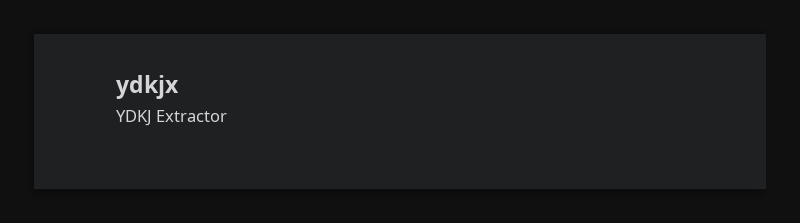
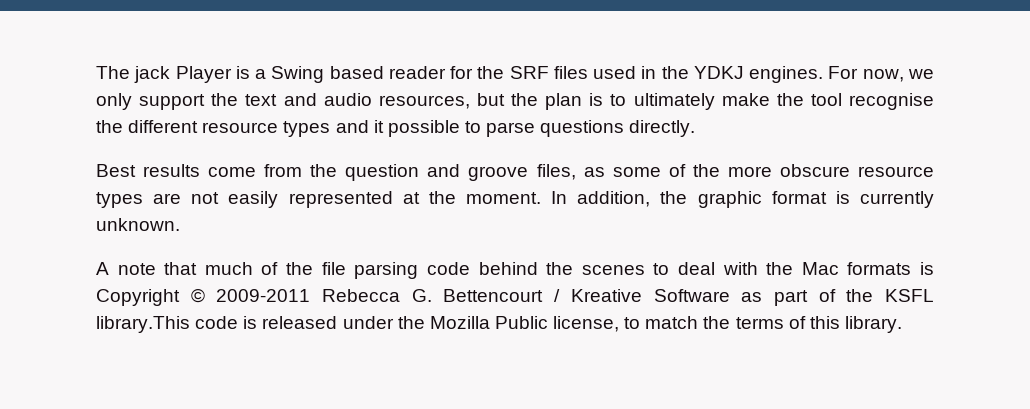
- ydkjx
- YDKJ Extractor
+ The jack Player is a Swing based reader for the SRF files used in the YDKJ engines. For now, we only support the text and audio resources, but the plan is to ultimately make the tool recognise the different resource types and it possible to parse questions directly.
+ Best results come from the question and groove files, as some of the more obscure resource types are not easily represented at the moment. In addition, the graphic format is currently unknown.
+ A note that much of the file parsing code behind the scenes to deal with the Mac formats is Copyright © 2009-2011 Rebecca G. Bettencourt / Kreative Software as part of the KSFL library.This code is released under the Mozilla Public license, to match the terms of this library.

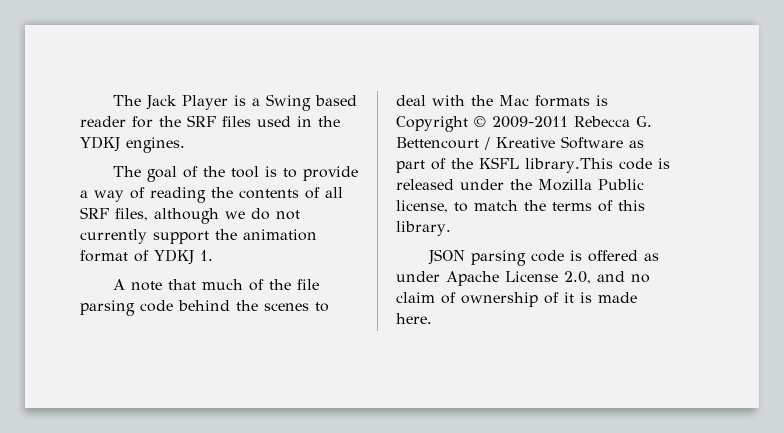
- The jack Player is a Swing based reader for the SRF files used in the YDKJ engines. For now, we only support the text and audio resources, but the plan is to ultimately make the tool recognise the different resource types and it possible to parse questions directly.
- Best results come from the question and groove files, as some of the more obscure resource types are not easily represented at the moment. In addition, the graphic format is currently unknown.
+ The Jack Player is a Swing based reader for the SRF files used in the YDKJ engines.
+ The goal of the tool is to provide a way of reading the contents of all SRF files, although we do not currently support the animation format of YDKJ 1.
+ JSON parsing code is offered as under Apache License 2.0, and no claim of ownership of it is made here.

